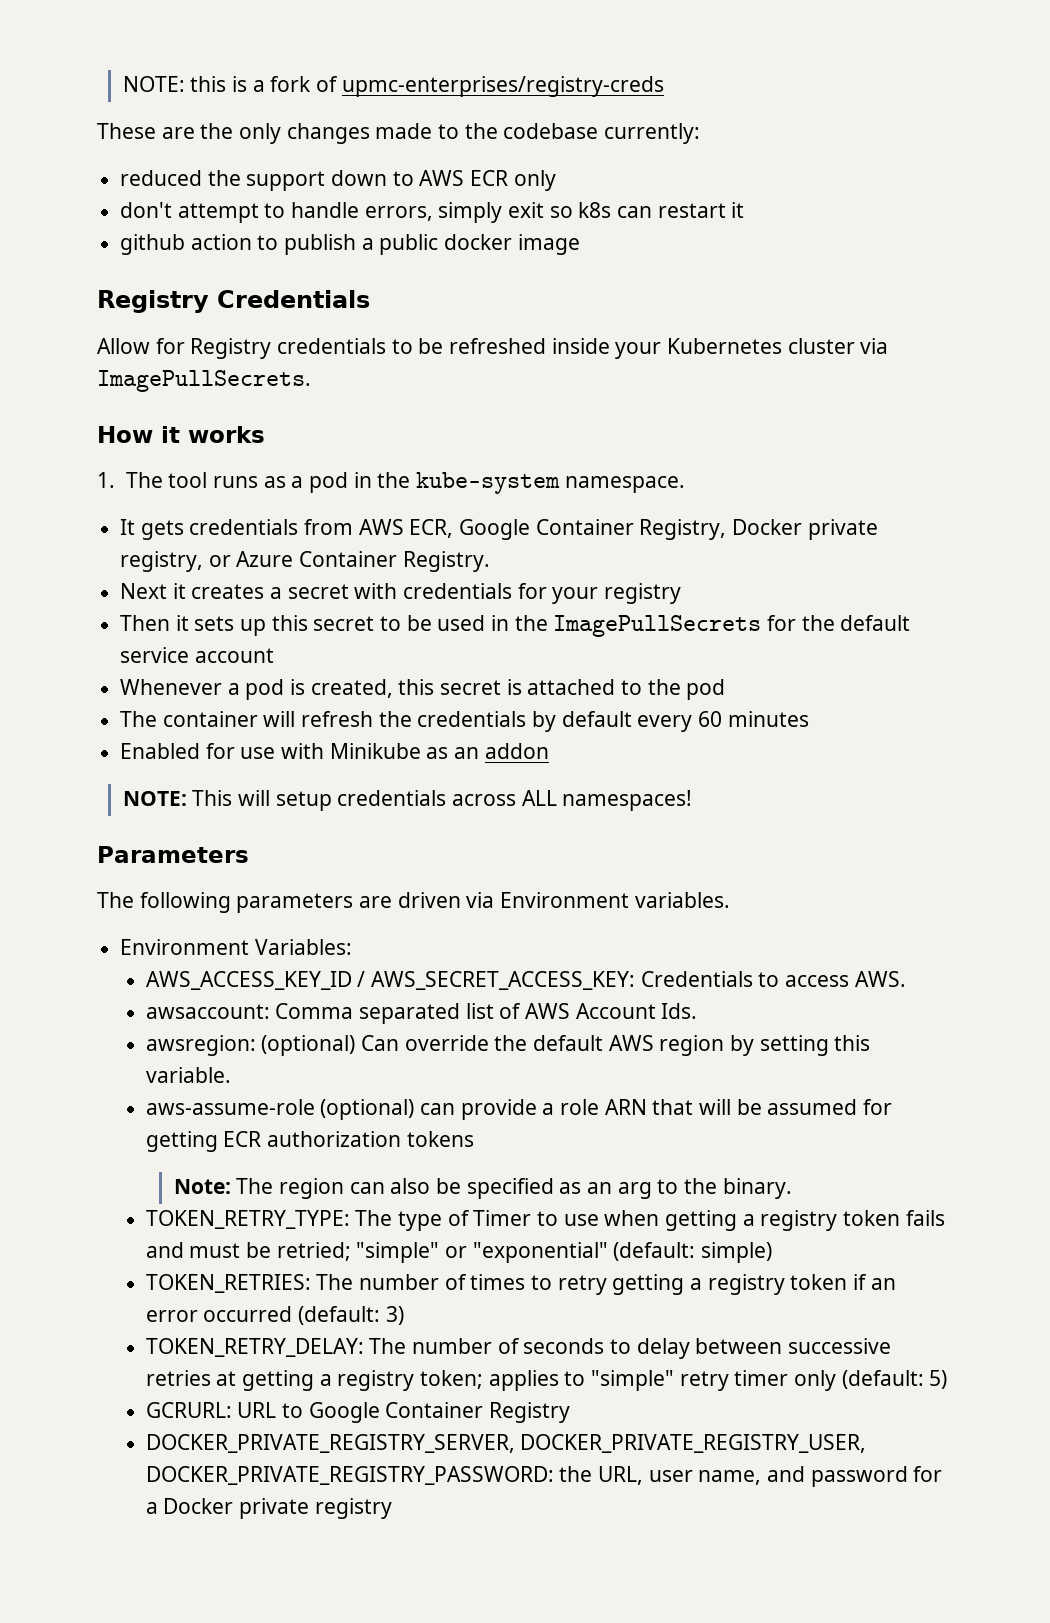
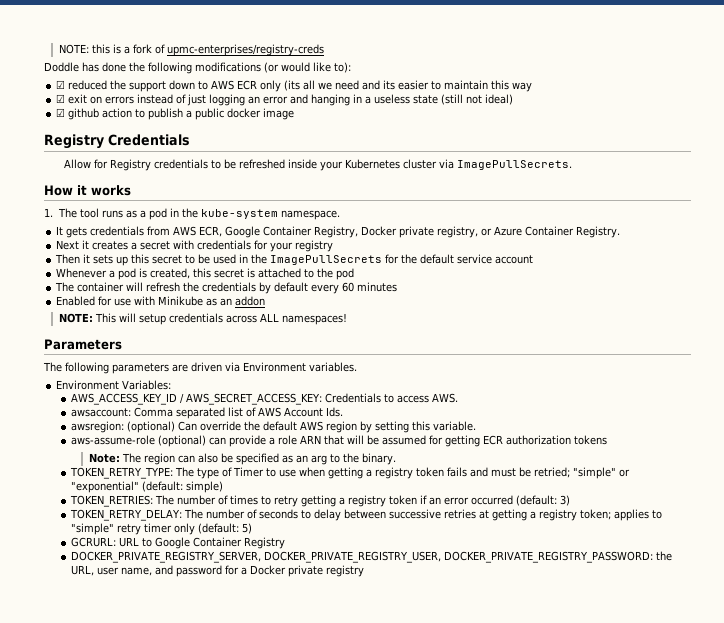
- These are the only changes made to the codebase currently:
- reduced the support down to AWS ECR only
- don't attempt to handle errors, simply exit so k8s can restart it
- github action to publish a public docker image
+ Doddle has done the following modifications (or would like to):
+ ☑ reduced the support down to AWS ECR only (its all we need and its easier to maintain this way
+ ☑ exit on errors instead of just logging an error and hanging in a useless state (still not ideal)
+ ☑ github action to publish a public docker image

